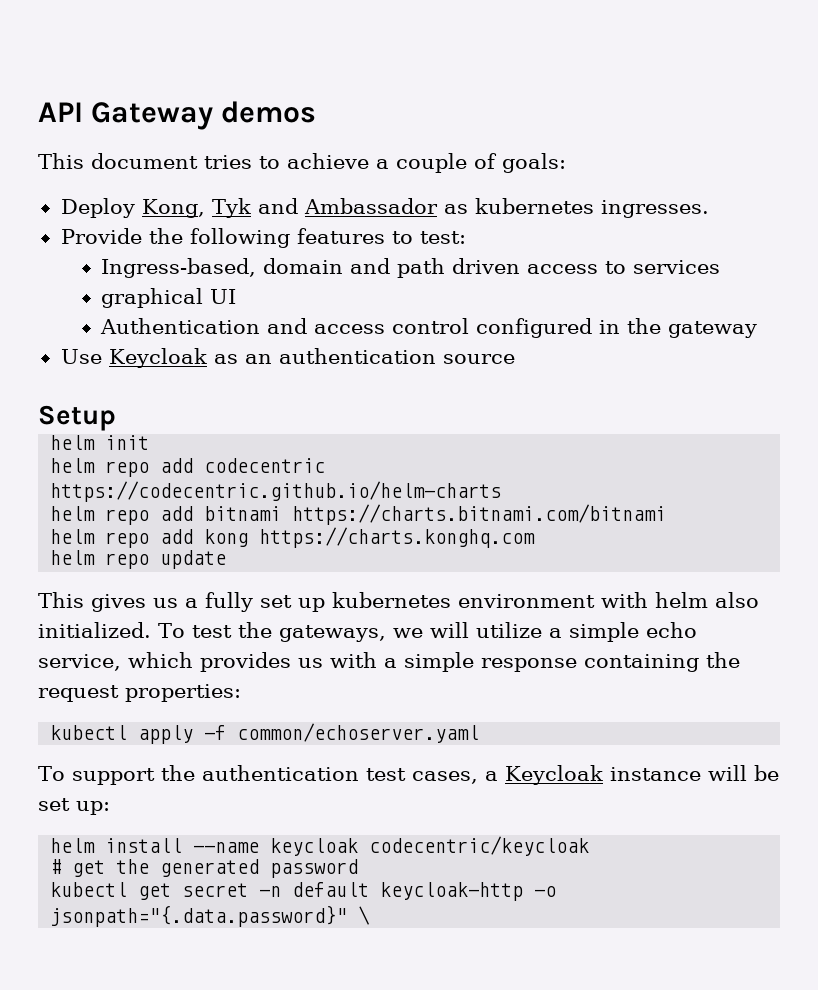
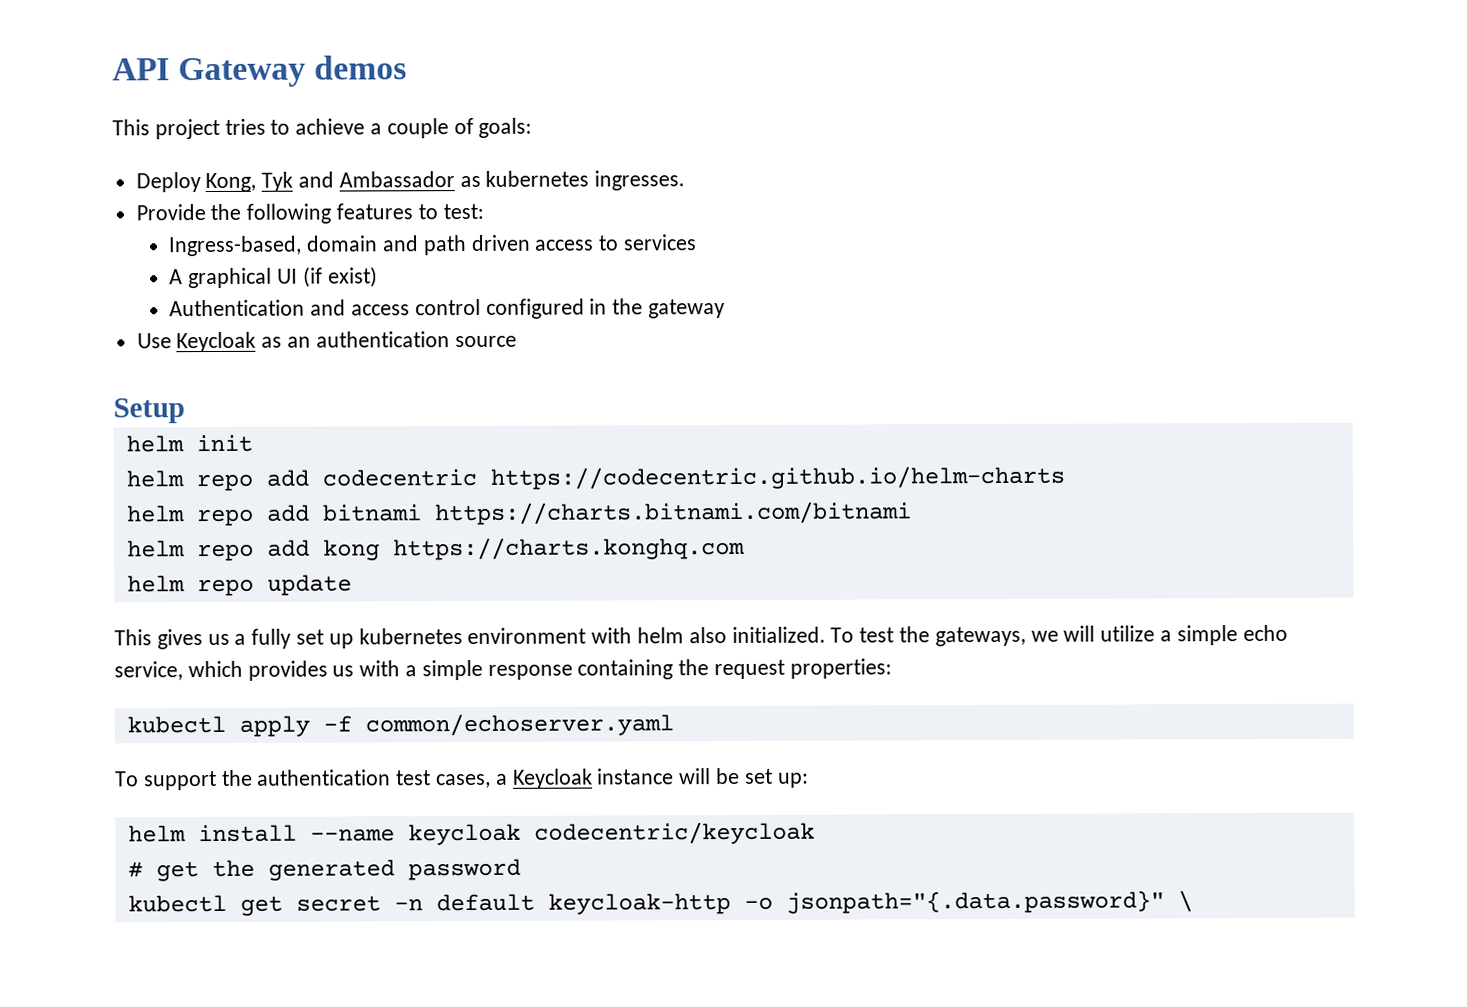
- This document tries to achieve a couple of goals:
+ This project tries to achieve a couple of goals:
- graphical UI
+ A graphical UI (if exist)

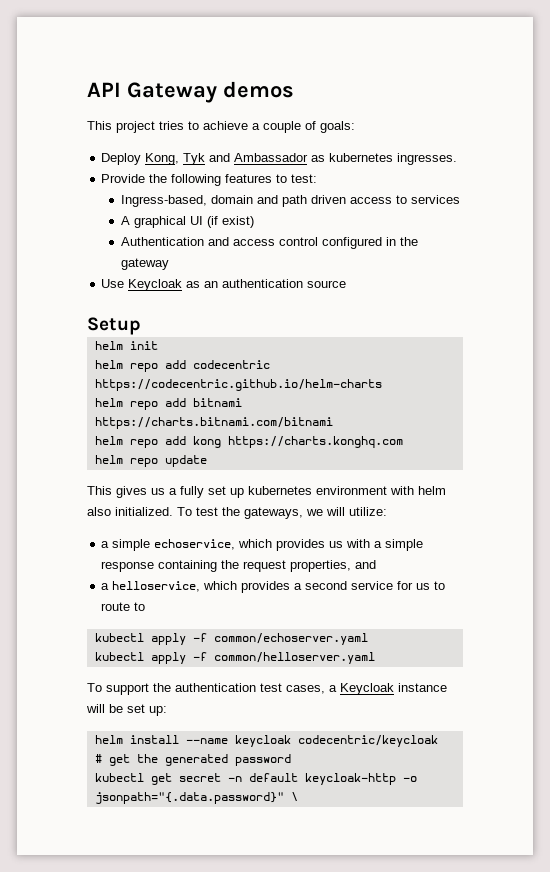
- To test the gateways, we will utilize a simple echo service, which provides us with a simple response containing the request properties:
+ To test the gateways, we will utilize:
+ a simple echoservice, which provides us with a simple response containing the request properties, and
+ a helloservice, which provides a second service for us to route to
+ kubectl apply -f common/helloserver.yaml

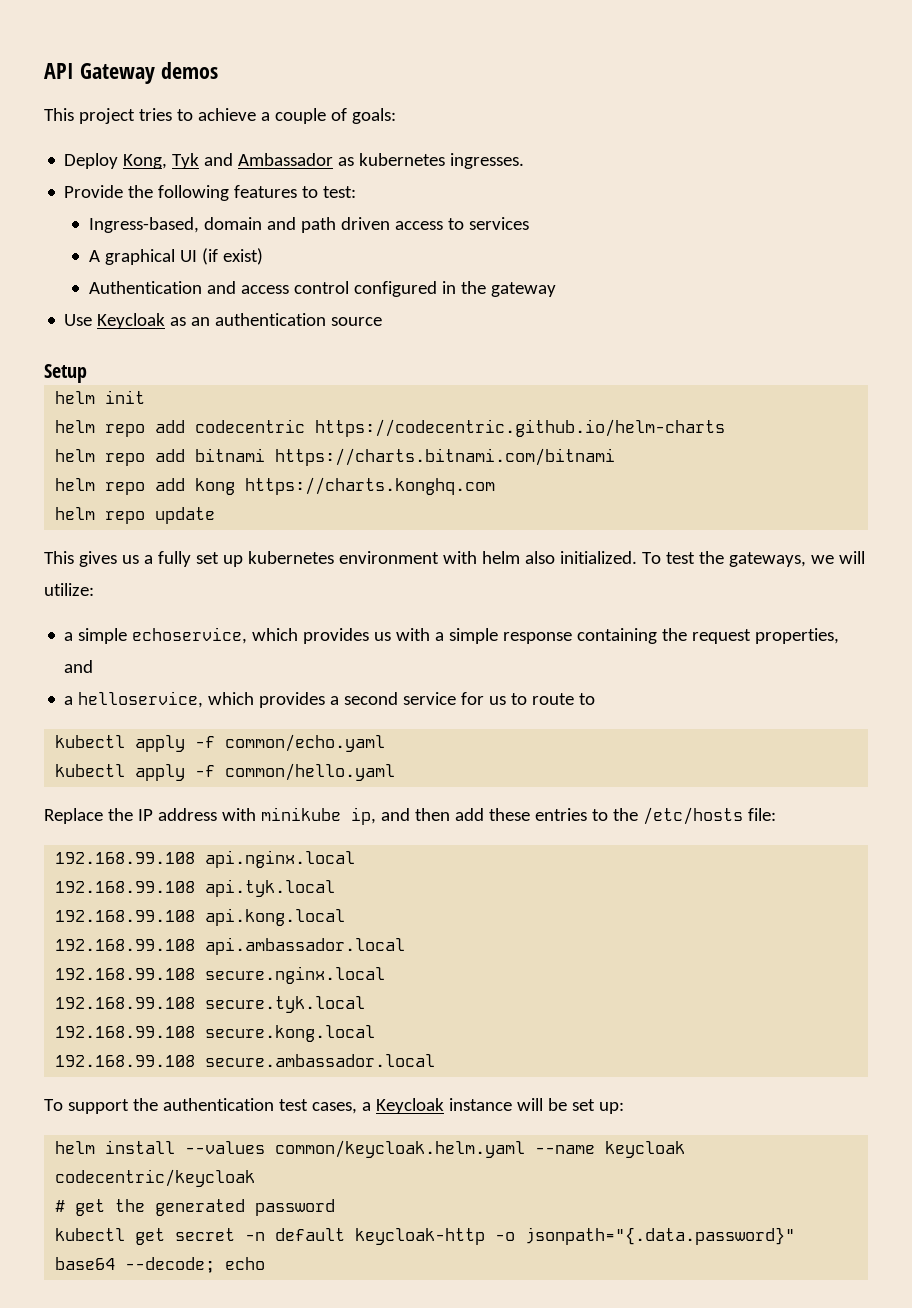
- kubectl apply -f common/echoserver.yaml
- kubectl apply -f common/helloserver.yaml
+ kubectl apply -f common/echo.yaml
+ kubectl apply -f common/hello.yaml
+ Replace the IP address with minikube ip, and then add these entries to the /etc/hosts file:
+ 192.168.99.108 api.nginx.local
+ 192.168.99.108 api.tyk.local
+ 192.168.99.108 api.kong.local
+ 192.168.99.108 api.ambassador.local
+ 192.168.99.108 secure.nginx.local
+ 192.168.99.108 secure.tyk.local
+ 192.168.99.108 secure.kong.local
+ 192.168.99.108 secure.ambassador.local
- helm install --name keycloak codecentric/keycloak
+ helm install --values common/keycloak.helm.yaml --name keycloak codecentric/keycloak
- kubectl get secret -n default keycloak-http -o jsonpath="{.data.password}" \
+ kubectl get secret -n default keycloak-http -o jsonpath="{.data.password}" base64 --decode; echo

